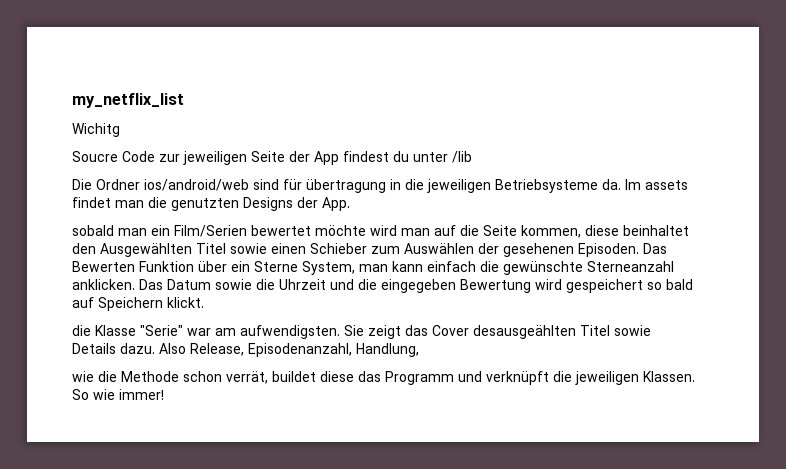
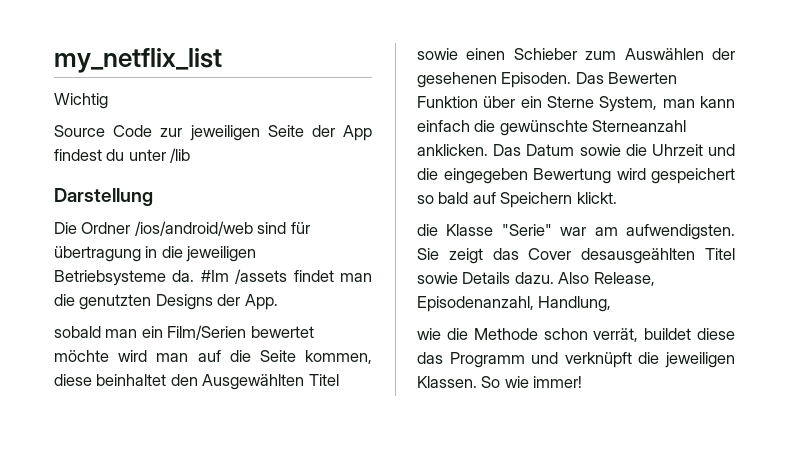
- Wichitg
- Soucre Code zur jeweiligen Seite der App findest du unter /lib
+ Wichtig
+ Source Code zur jeweiligen Seite der App findest du unter /lib
+ Darstellung
- Die Ordner ios/android/web sind für übertragung in die jeweiligen Betriebsysteme da.
+ Die Ordner /ios/android/web sind für übertragung in die jeweiligen Betriebsysteme da.
- Im assets findet man die genutzten Designs der App.
+ #Im /assets findet man die genutzten Designs der App.

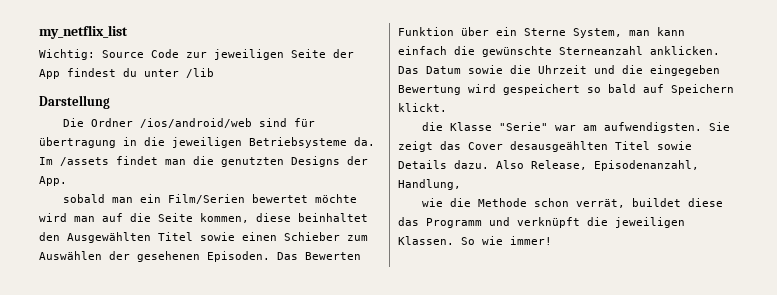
- Wichtig
- Source Code zur jeweiligen Seite der App findest du unter /lib
+ Wichtig: Source Code zur jeweiligen Seite der App findest du unter /lib
- #Im /assets findet man die genutzten Designs der App.
+ Im /assets findet man die genutzten Designs der App.

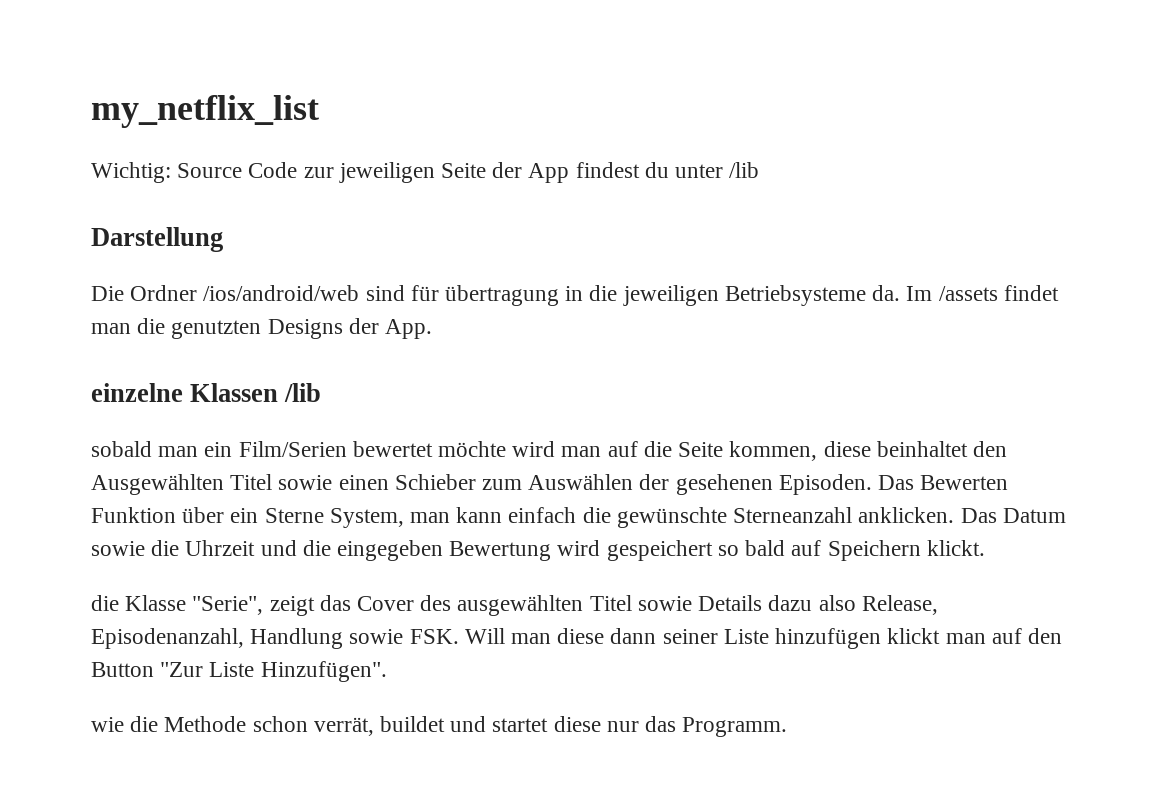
+ einzelne Klassen /lib
- die Klasse "Serie" war am aufwendigsten. Sie zeigt das Cover desausgeählten Titel sowie Details dazu. Also Release, Episodenanzahl, Handlung,
+ die Klasse "Serie", zeigt das Cover des ausgewählten Titel sowie Details dazu also Release, Episodenanzahl, Handlung sowie FSK. Will man diese dann seiner Liste hinzufügen klickt man auf den Button "Zur Liste Hinzufügen".
- wie die Methode schon verrät, buildet diese das Programm und verknüpft die jeweiligen Klassen. So wie immer!
+ wie die Methode schon verrät, buildet und startet diese nur das Programm.

